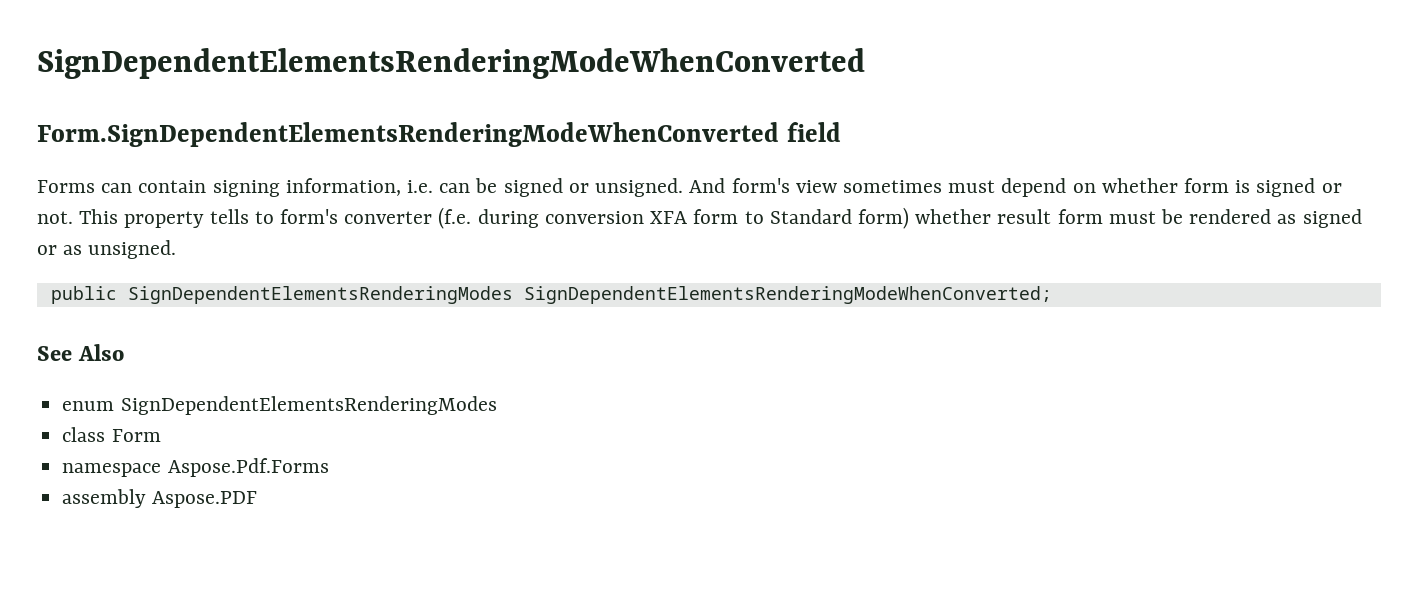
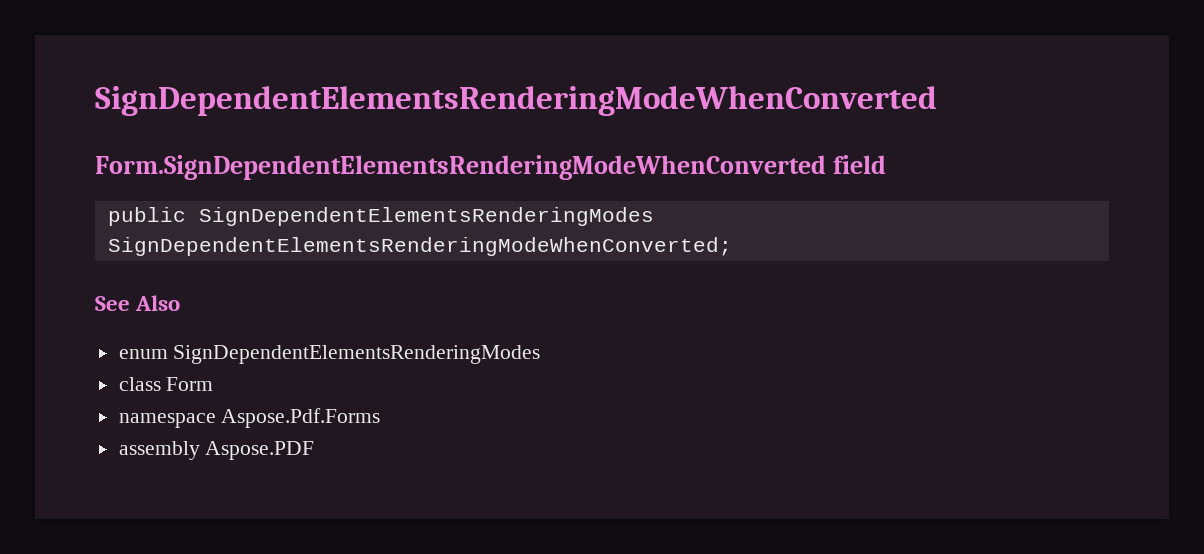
- Forms can contain signing information, i.e. can be signed or unsigned. And form's view sometimes must depend on whether form is signed or not. This property tells to form's converter (f.e. during conversion XFA form to Standard form) whether result form must be rendered as signed or as unsigned.

